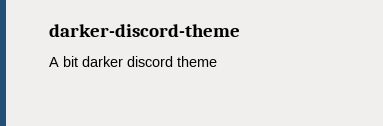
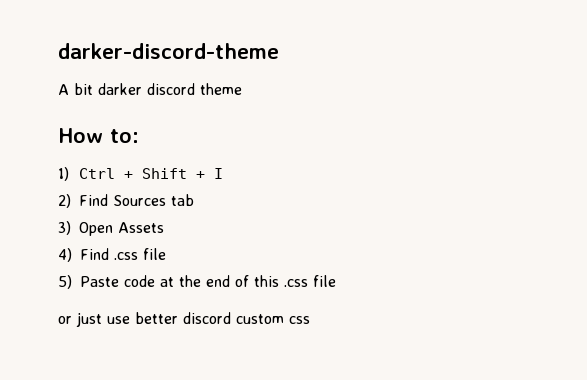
+ How to:
+ 1) Ctrl + Shift + I
+ 2) Find Sources tab
+ 3) Open Assets
+ 4) Find .css file
+ 5) Paste code at the end of this .css file
+ or just use better discord custom css

